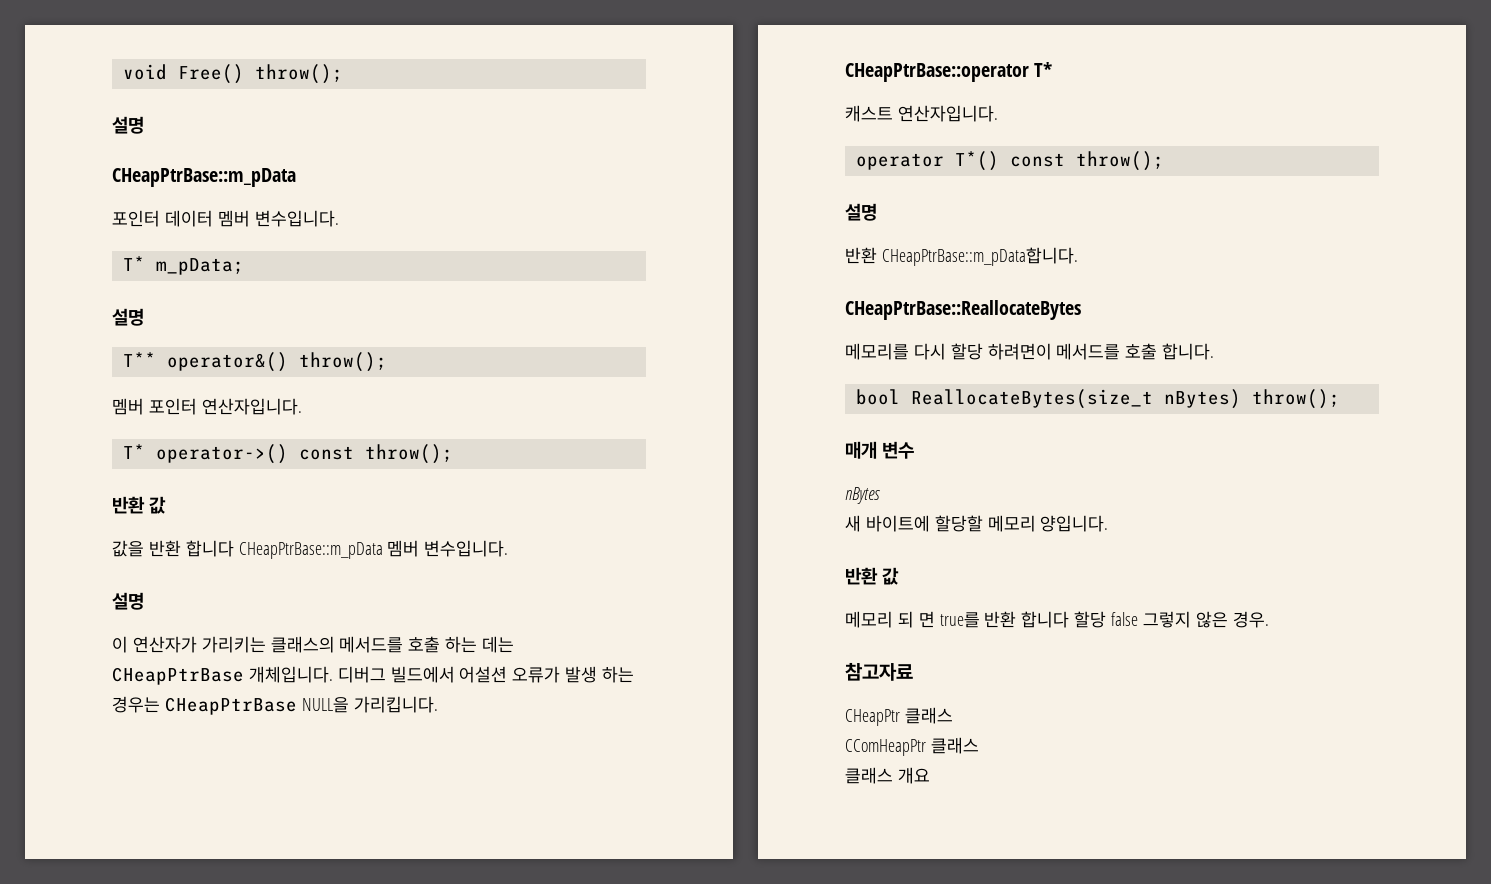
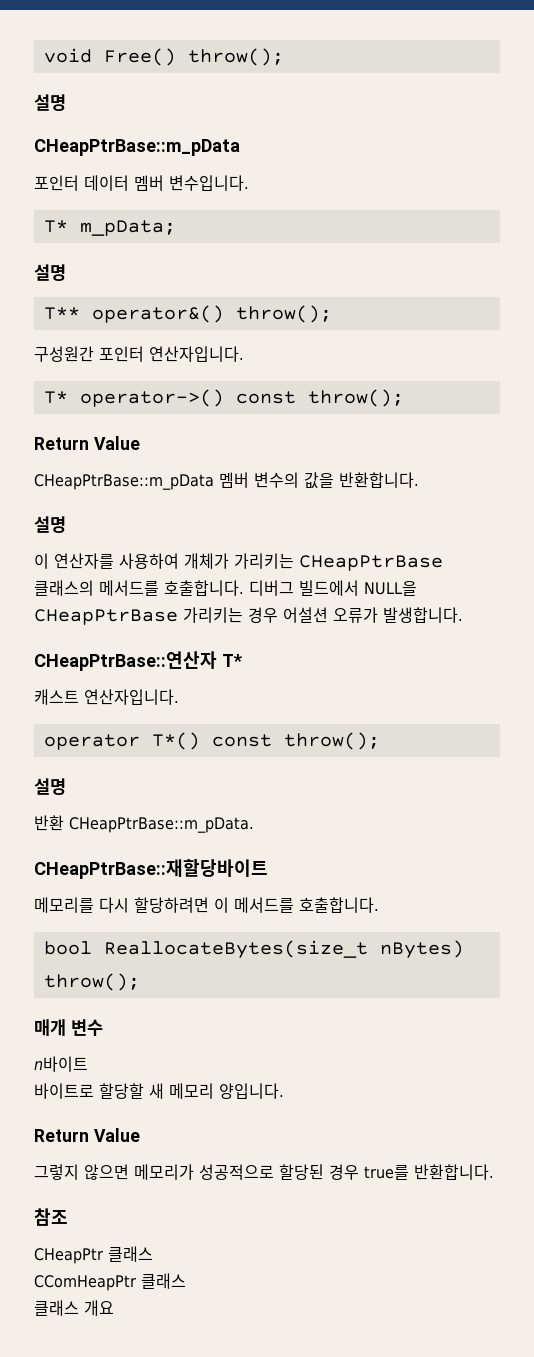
- 멤버 포인터 연산자입니다.
+ 구성원간 포인터 연산자입니다.
  T* operator->() const throw();
- 반환 값
- 값을 반환 합니다 CHeapPtrBase::m_pData 멤버 변수입니다.
+ Return Value
+ CHeapPtrBase::m_pData 멤버 변수의 값을 반환합니다.
  설명
- 이 연산자가 가리키는 클래스의 메서드를 호출 하는 데는 CHeapPtrBase 개체입니다. 디버그 빌드에서 어설션 오류가 발생 하는 경우는 CHeapPtrBase NULL을 가리킵니다.
- CHeapPtrBase::operator T*
+ 이 연산자를 사용하여 개체가 가리키는 CHeapPtrBase 클래스의 메서드를 호출합니다. 디버그 빌드에서 NULL을 CHeapPtrBase 가리키는 경우 어설션 오류가 발생합니다.
+ CHeapPtrBase::연산자 T*
- 반환 CHeapPtrBase::m_pData합니다.
- CHeapPtrBase::ReallocateBytes
+ 반환 CHeapPtrBase::m_pData.
+ CHeapPtrBase::재할당바이트
- 메모리를 다시 할당 하려면이 메서드를 호출 합니다.
+ 메모리를 다시 할당하려면 이 메서드를 호출합니다.
- nBytes
- 새 바이트에 할당할 메모리 양입니다.
- 반환 값
- 메모리 되 면 true를 반환 합니다 할당 false 그렇지 않은 경우.
- 참고자료
+ n바이트
+ 바이트로 할당할 새 메모리 양입니다.
+ Return Value
+ 그렇지 않으면 메모리가 성공적으로 할당된 경우 true를 반환합니다.
+ 참조

